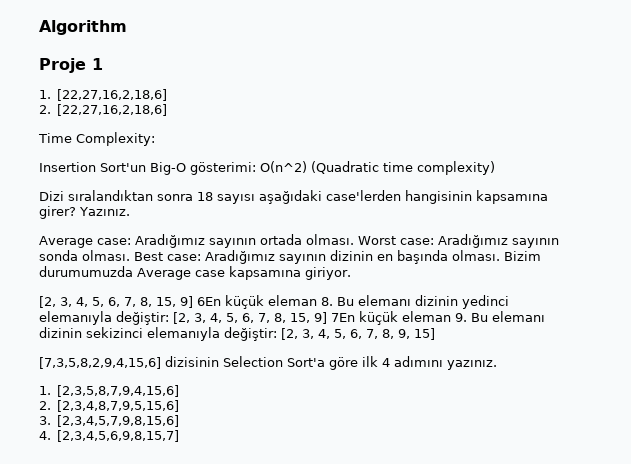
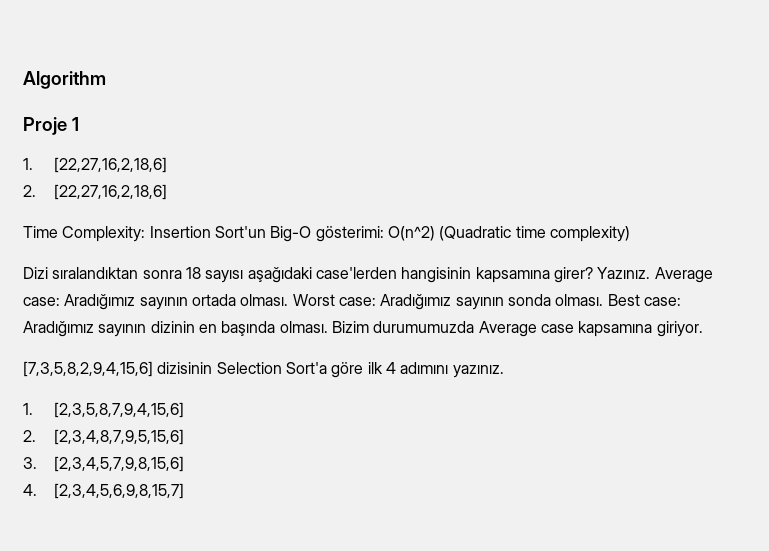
- Time Complexity:
- Insertion Sort'un Big-O gösterimi: O(n^2) (Quadratic time complexity)
+ Time Complexity: Insertion Sort'un Big-O gösterimi: O(n^2) (Quadratic time complexity)
- Yazınız.
- Average case: Aradığımız sayının ortada olması.
+ Yazınız. Average case: Aradığımız sayının ortada olması.
- [2, 3, 4, 5, 6, 7, 8, 15, 9] 6En küçük eleman 8. Bu elemanı dizinin yedinci elemanıyla değiştir: [2, 3, 4, 5, 6, 7, 8, 15, 9] 7En küçük eleman 9. Bu elemanı dizinin sekizinci elemanıyla değiştir: [2, 3, 4, 5, 6, 7, 8, 9, 15]

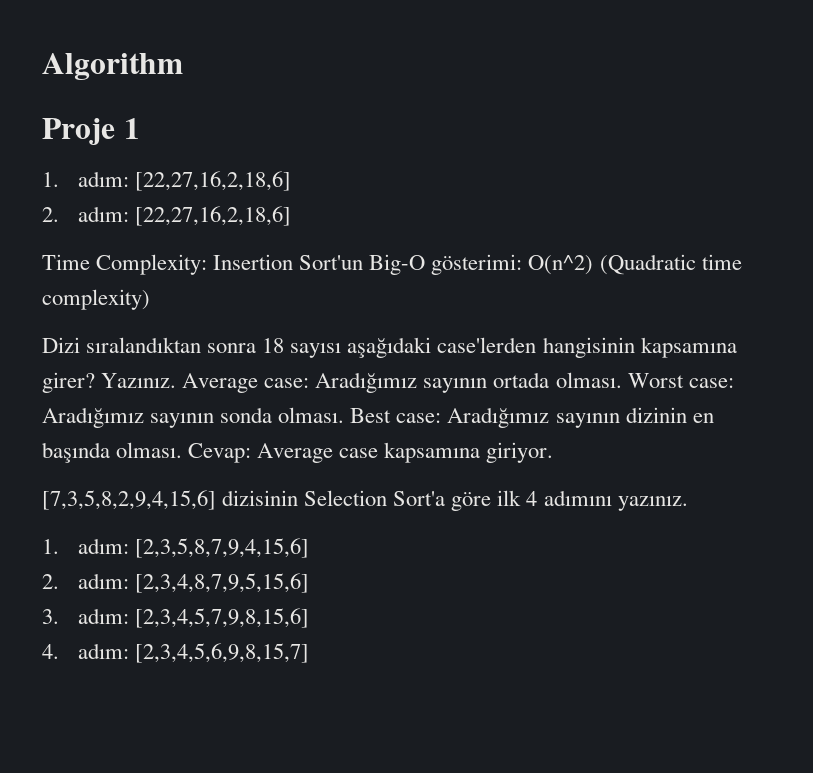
- 1. [22,27,16,2,18,6]
+ 1. adım: [22,27,16,2,18,6]
- 2. [22,27,16,2,18,6]
+ 2. adım: [22,27,16,2,18,6]
- Bizim durumumuzda Average case kapsamına giriyor.
+ Cevap: Average case kapsamına giriyor.
- 1. [2,3,5,8,7,9,4,15,6]
+ 1. adım: [2,3,5,8,7,9,4,15,6]
- 2. [2,3,4,8,7,9,5,15,6]
+ 2. adım: [2,3,4,8,7,9,5,15,6]
- 3. [2,3,4,5,7,9,8,15,6]
+ 3. adım: [2,3,4,5,7,9,8,15,6]
- 4. [2,3,4,5,6,9,8,15,7]
+ 4. adım: [2,3,4,5,6,9,8,15,7]

